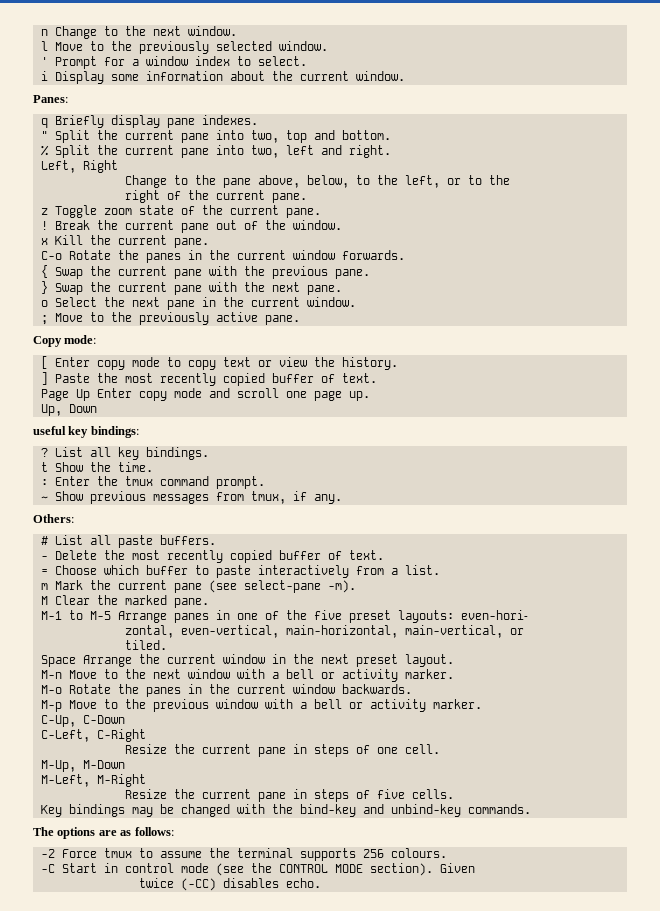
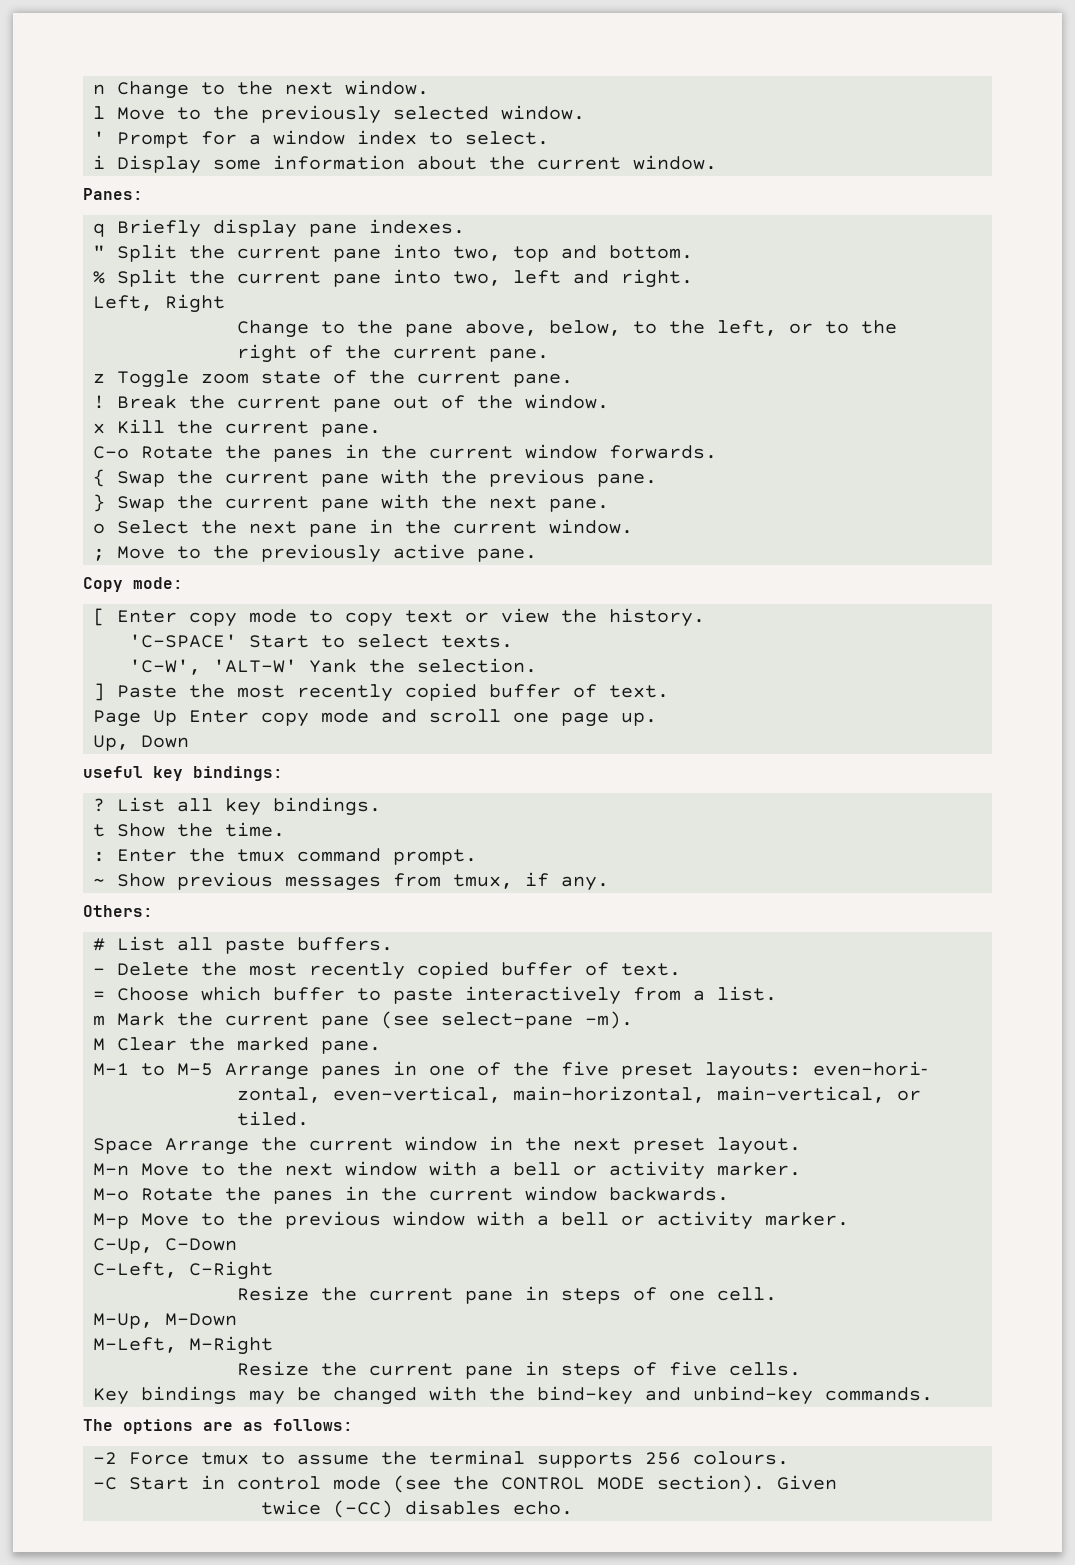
+ 'C-SPACE' Start to select texts.
+ 'C-W', 'ALT-W' Yank the selection.

